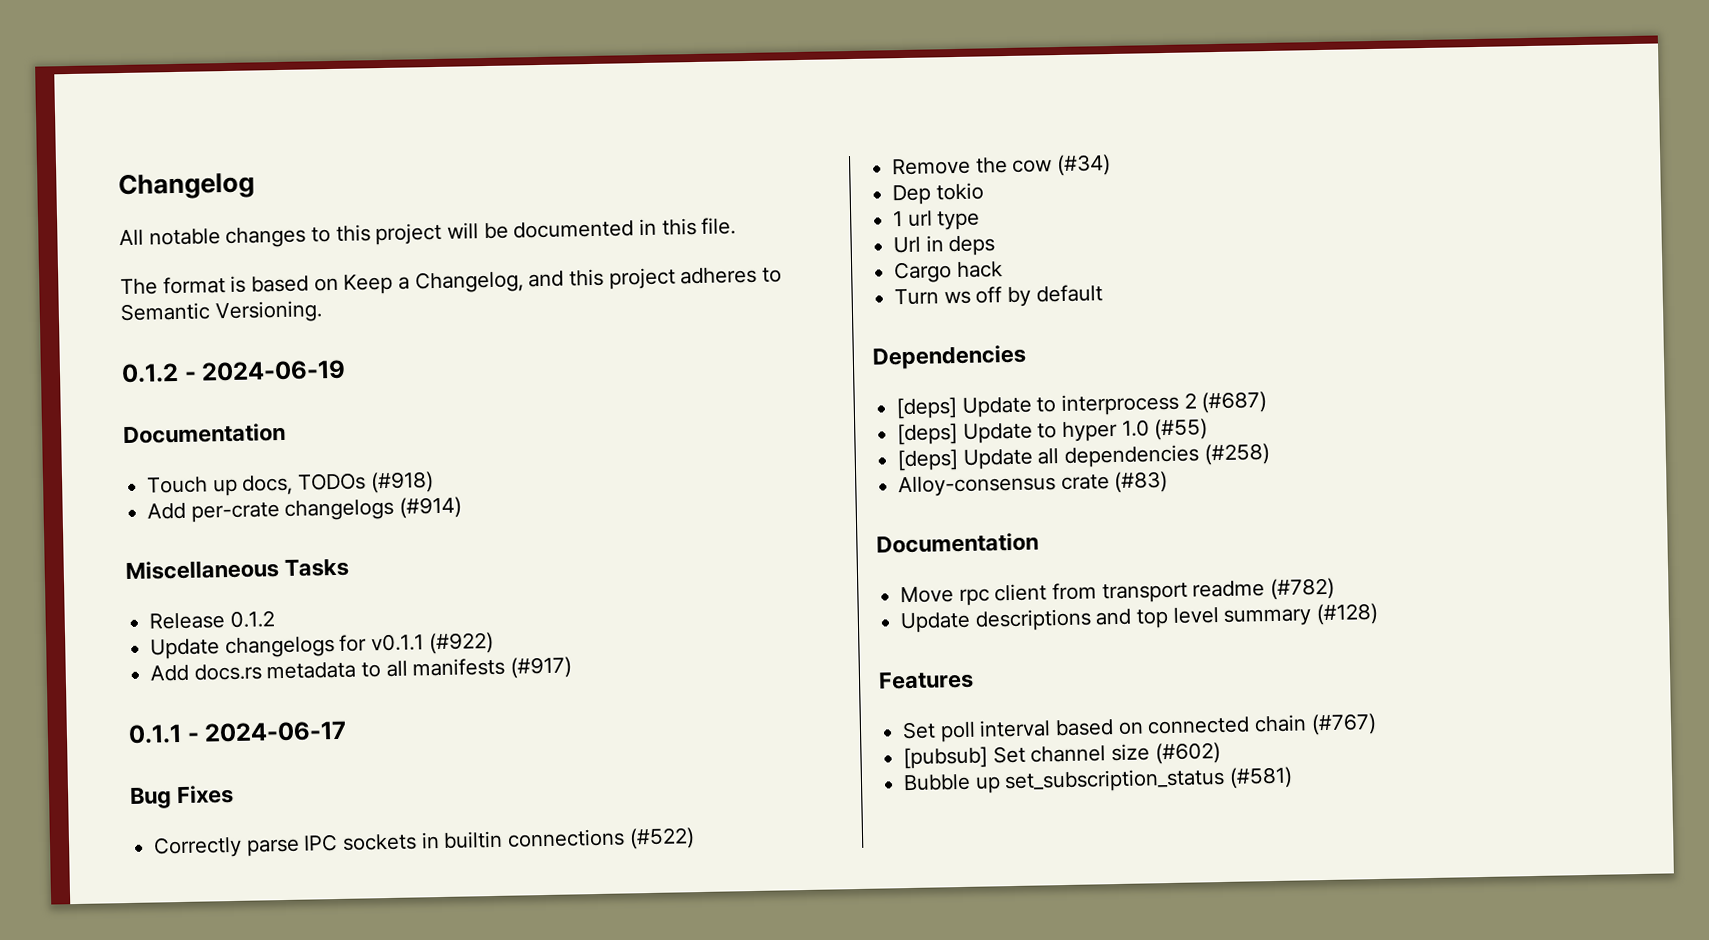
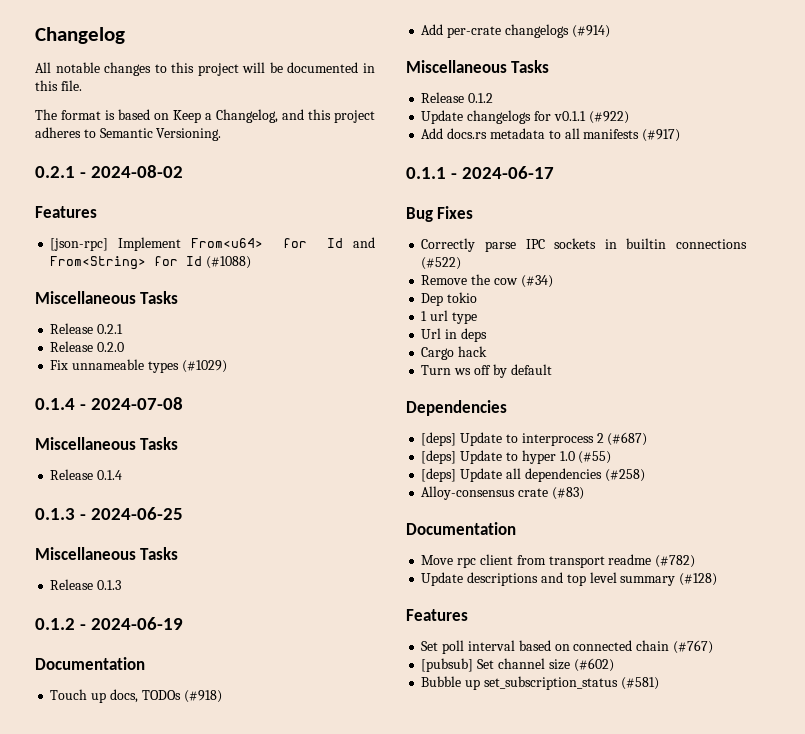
+ 0.2.1 - 2024-08-02
+ Features
+ [json-rpc] Implement From<u64> for Id and From<String> for Id (#1088)
+ Miscellaneous Tasks
+ Release 0.2.1
+ Release 0.2.0
+ Fix unnameable types (#1029)
+ 0.1.4 - 2024-07-08
+ Miscellaneous Tasks
+ Release 0.1.4
+ 0.1.3 - 2024-06-25
+ Miscellaneous Tasks
+ Release 0.1.3

